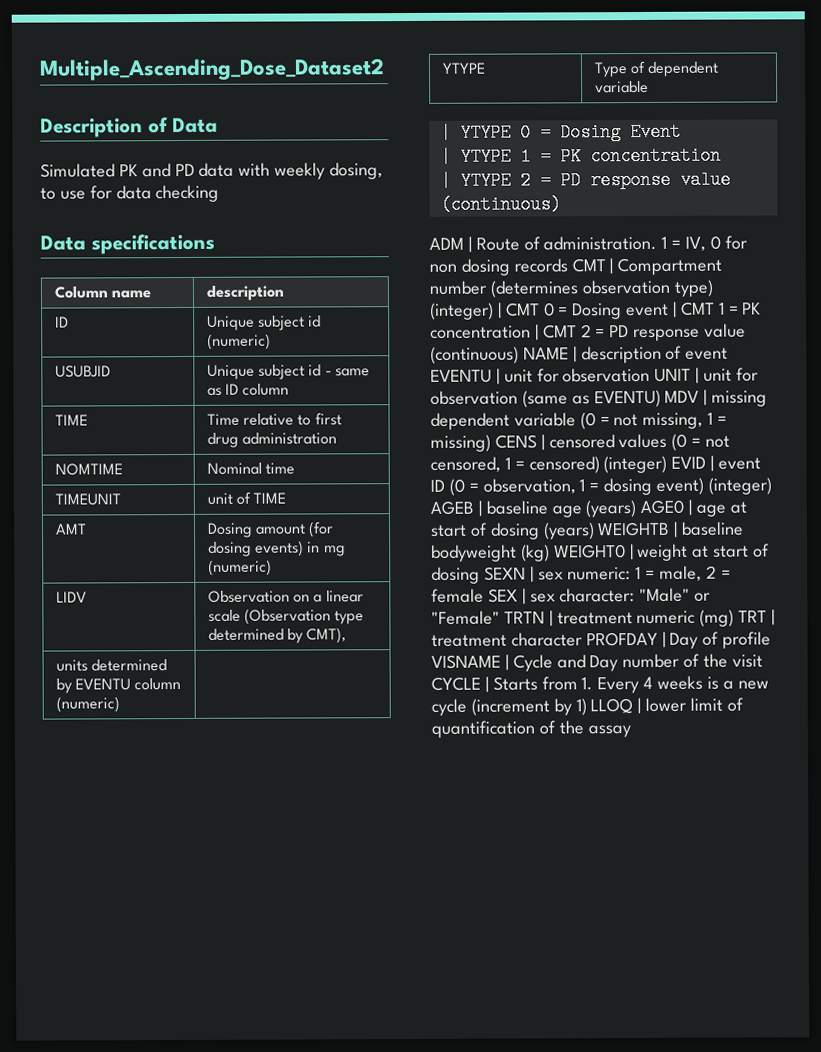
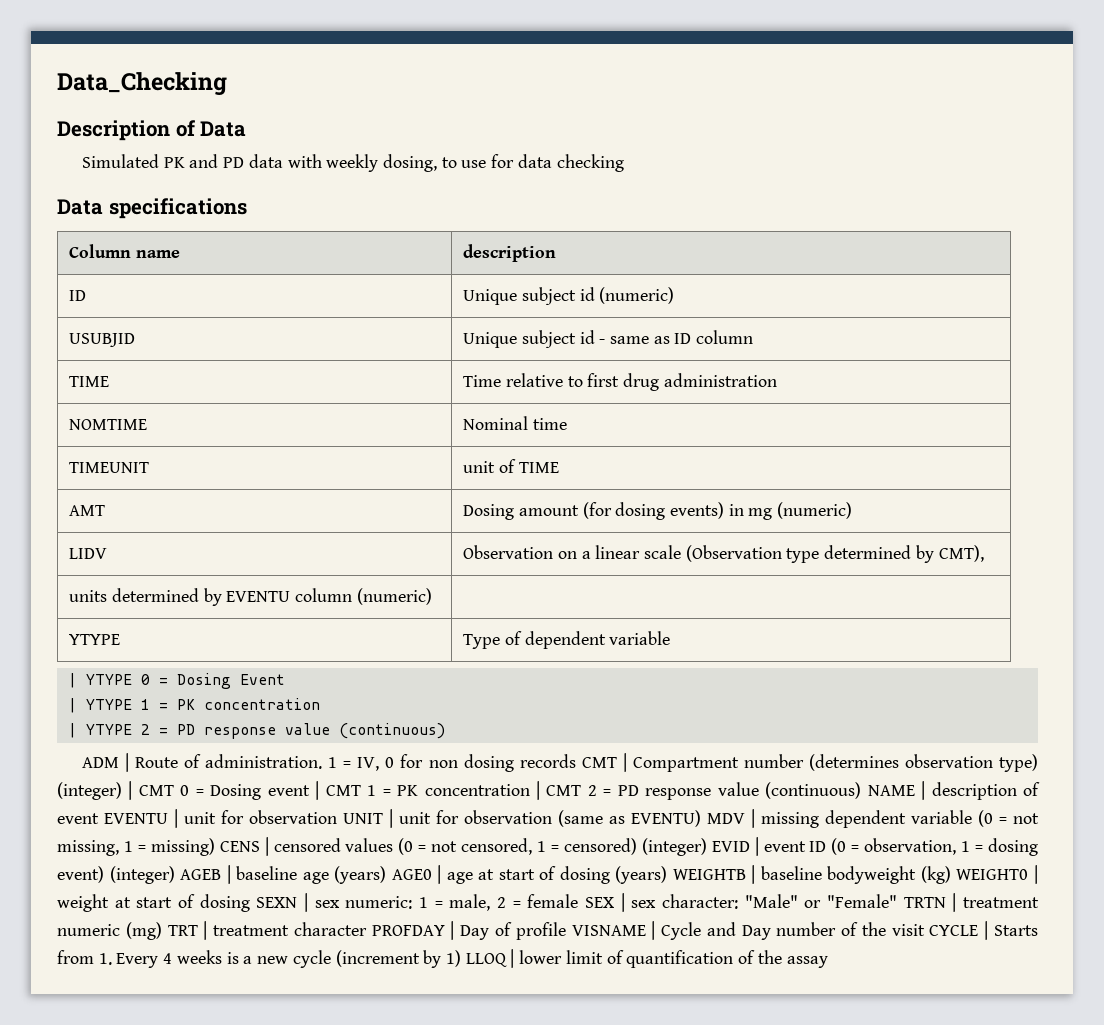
- Multiple_Ascending_Dose_Dataset2
+ Data_Checking

